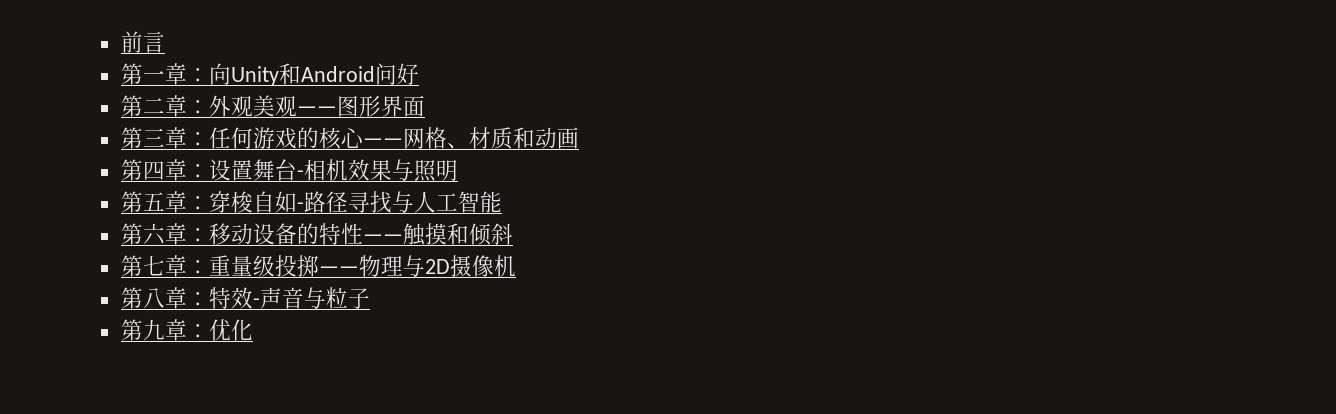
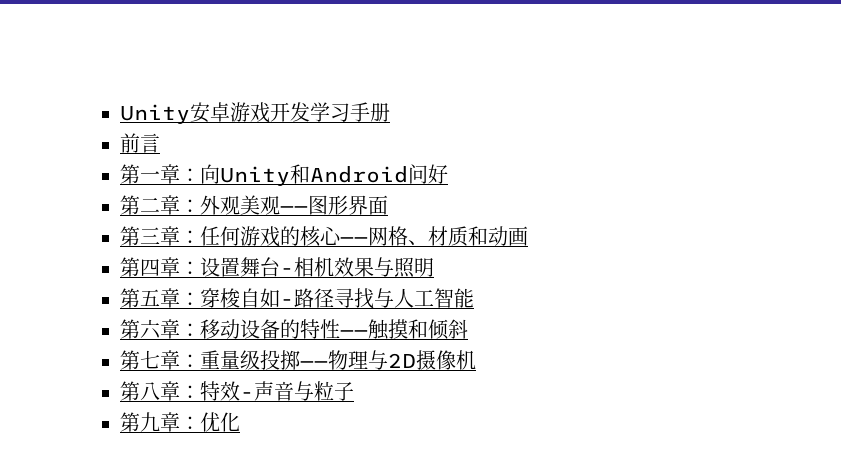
+ Unity安卓游戏开发学习手册

